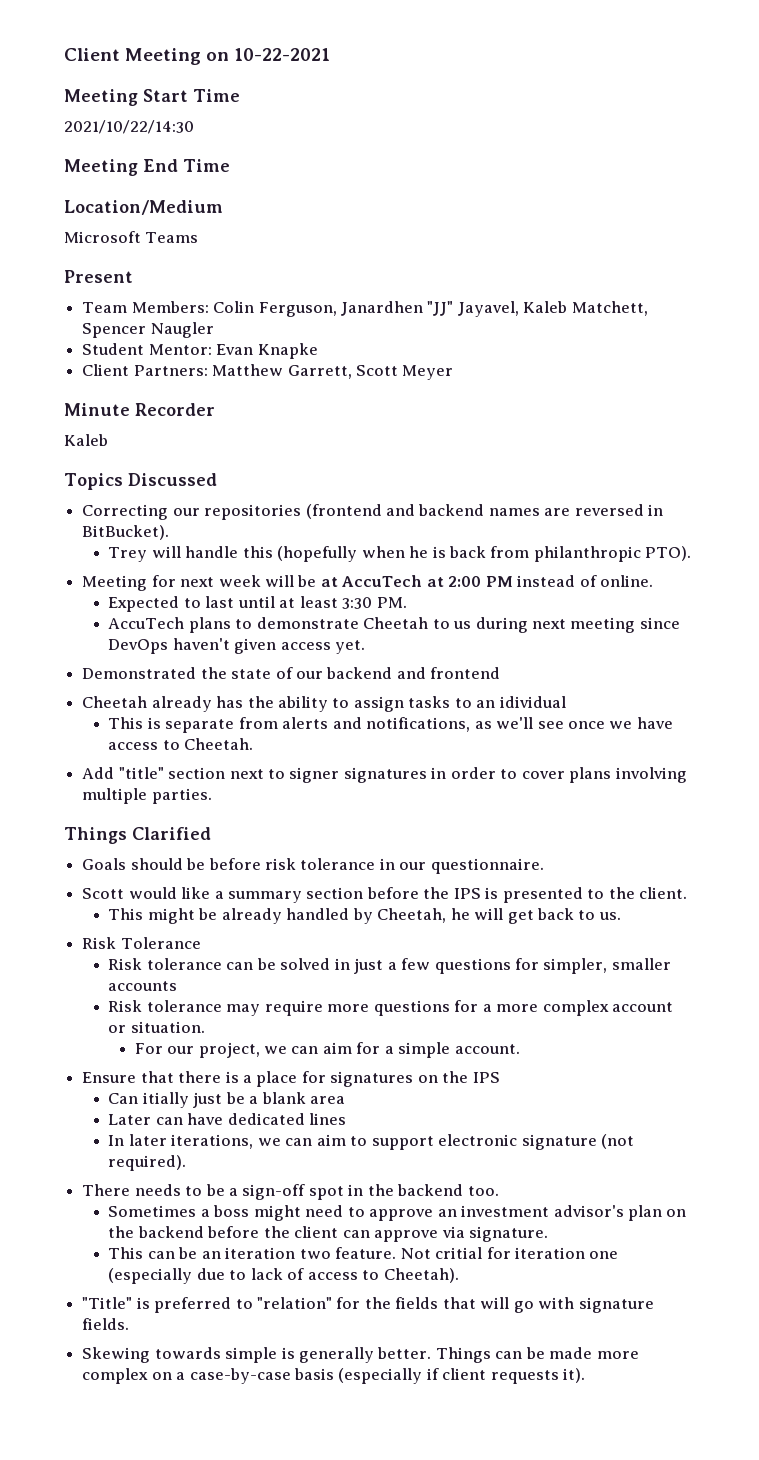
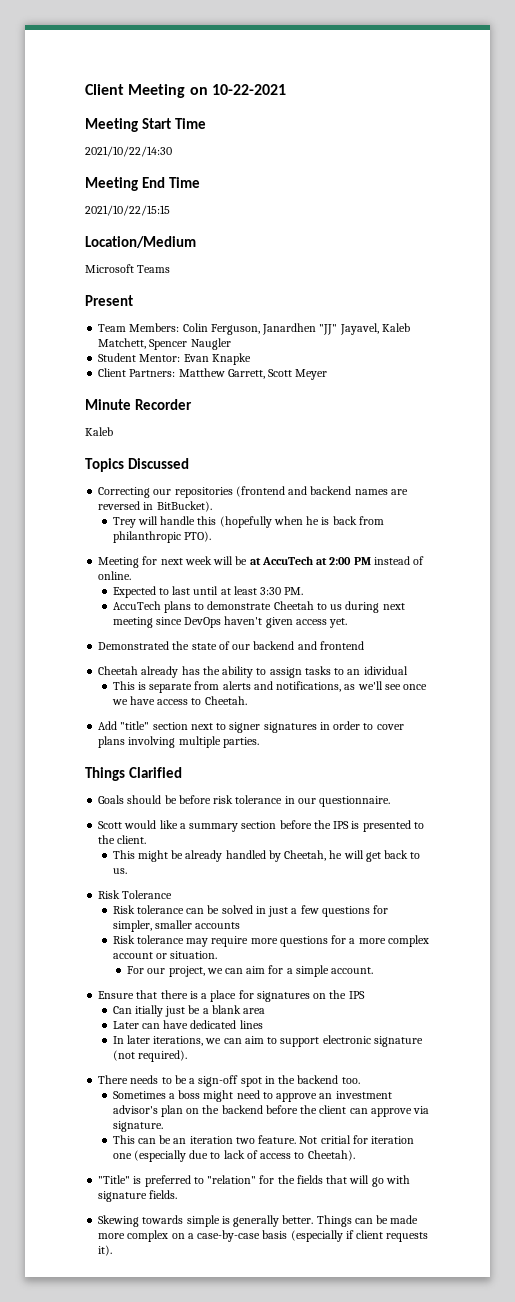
+ 2021/10/22/15:15

